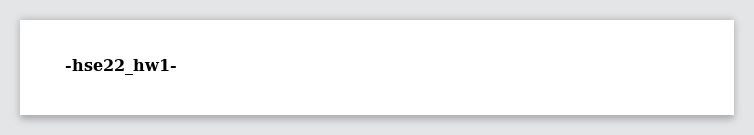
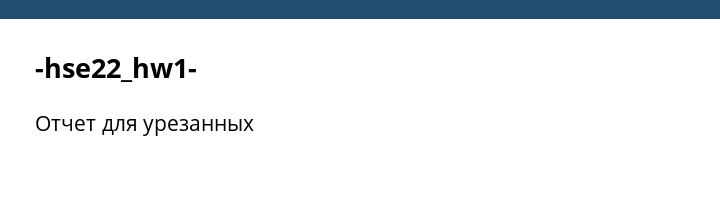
+ Отчет для урезанных

